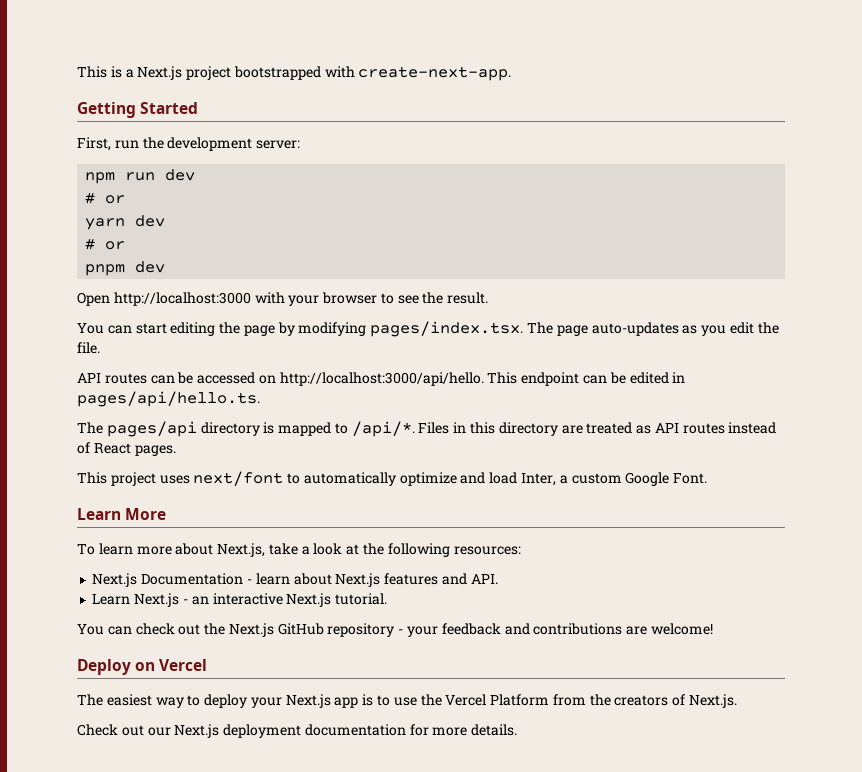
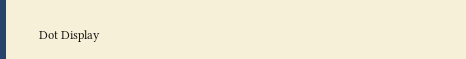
- This is a Next.js project bootstrapped with create-next-app.
- Getting Started
- First, run the development server:
- npm run dev
- # or
- yarn dev
- # or
- pnpm dev
- Open http://localhost:3000 with your browser to see the result.
- You can start editing the page by modifying pages/index.tsx. The page auto-updates as you edit the file.
- API routes can be accessed on http://localhost:3000/api/hello. This endpoint can be edited in pages/api/hello.ts.
- The pages/api directory is mapped to /api/*. Files in this directory are treated as API routes instead of React pages.
- This project uses next/font to automatically optimize and load Inter, a custom Google Font.
- Learn More
- To learn more about Next.js, take a look at the following resources:
- Next.js Documentation - learn about Next.js features and API.
- Learn Next.js - an interactive Next.js tutorial.
- You can check out the Next.js GitHub repository - your feedback and contributions are welcome!
- Deploy on Vercel
- The easiest way to deploy your Next.js app is to use the Vercel Platform from the creators of Next.js.
- Check out our Next.js deployment documentation for more details.
+ Dot Display

